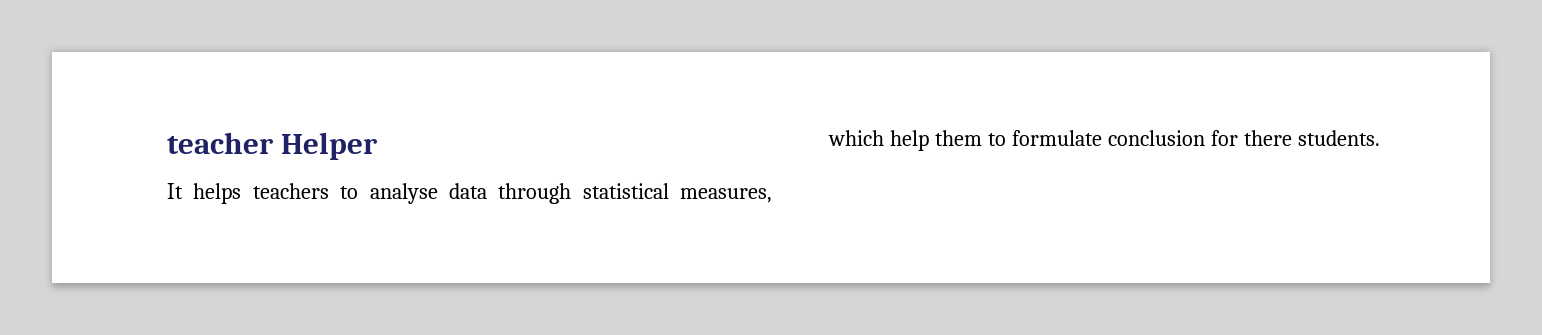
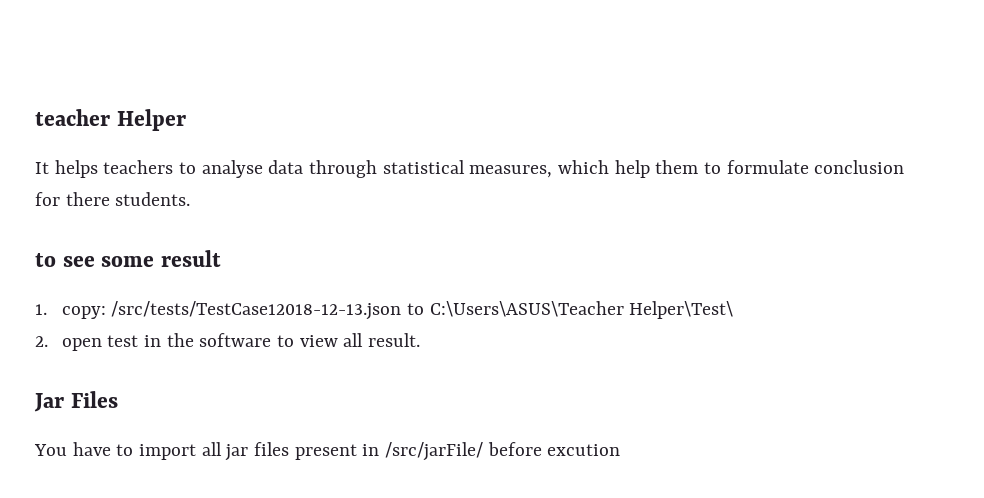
+ to see some result
+ 1. copy: /src/tests/TestCase12018-12-13.json to C:\Users\ASUS\Teacher Helper\Test\
+ 2. open test in the software to view all result.
+ Jar Files
+ You have to import all jar files present in /src/jarFile/ before excution

